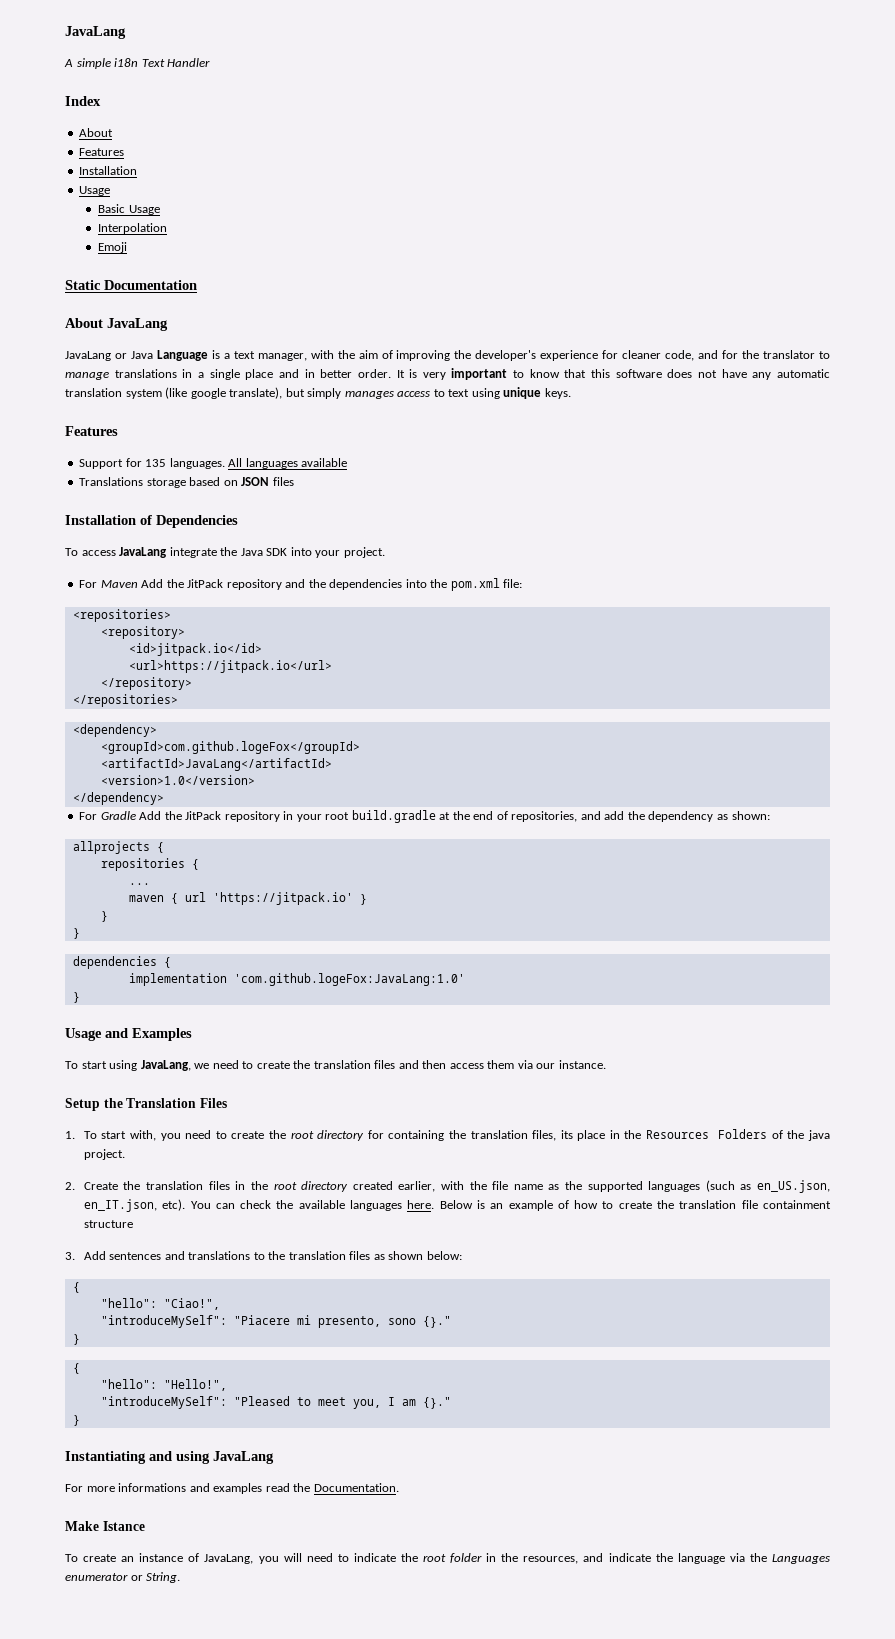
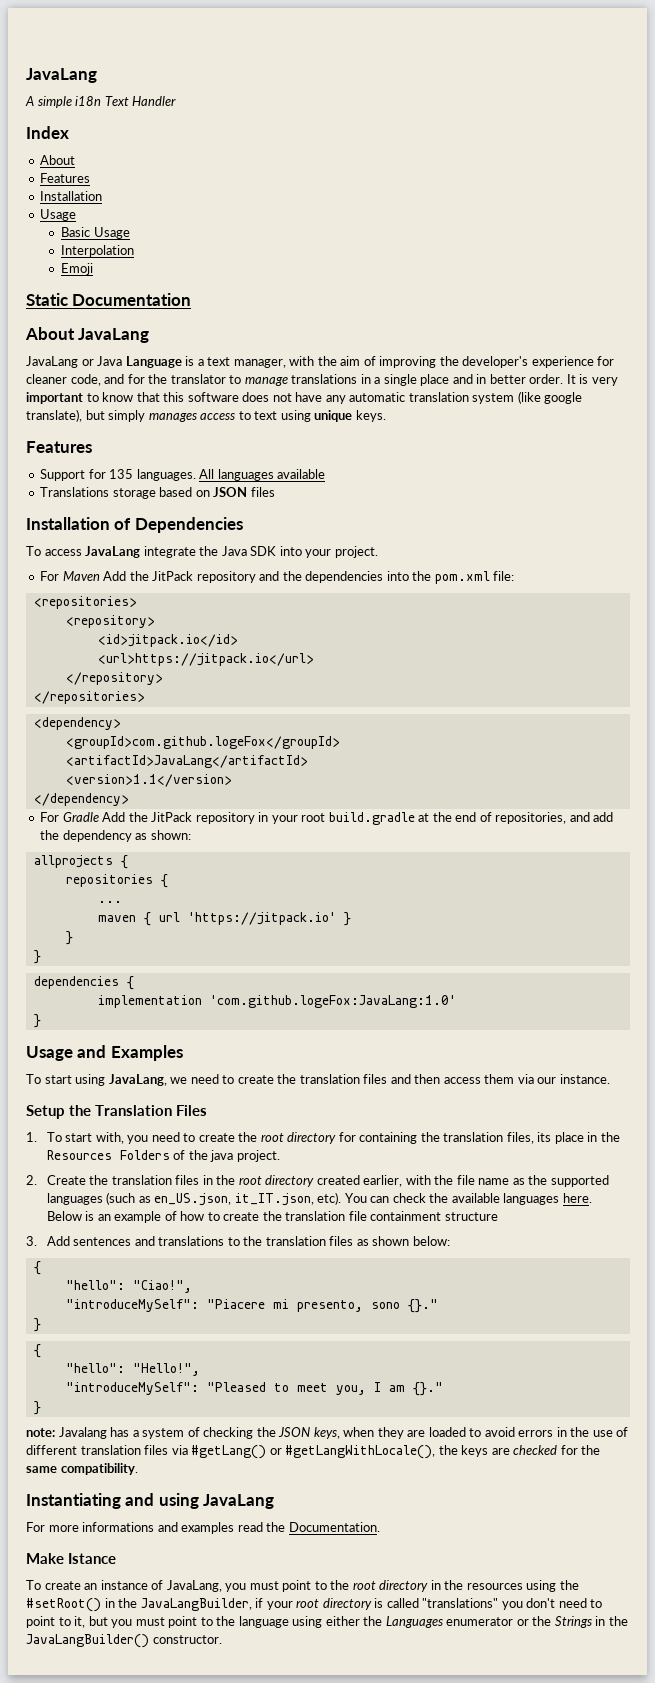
- <version>1.0</version>
+ <version>1.1</version>
- 2. Create the translation files in the root directory created earlier, with the file name as the supported languages (such as en_US.json, en_IT.json, etc).
+ 2. Create the translation files in the root directory created earlier, with the file name as the supported languages (such as en_US.json, it_IT.json, etc).
+ note: Javalang has a system of checking the JSON keys, when they are loaded to avoid errors in the use of different translation files via #getLang() or #getLangWithLocale(), the keys are checked for the same compatibility.
- To create an instance of JavaLang, you will need to indicate the root folder in the resources, and indicate the language via the Languages enumerator or String.
+ To create an instance of JavaLang, you must point to the root directory in the resources using the #setRoot() in the JavaLangBuilder, if your root directory is called "translations" you don't need to point to it, but you must point to the language using either the Languages enumerator or the Strings in the JavaLangBuilder() constructor.

